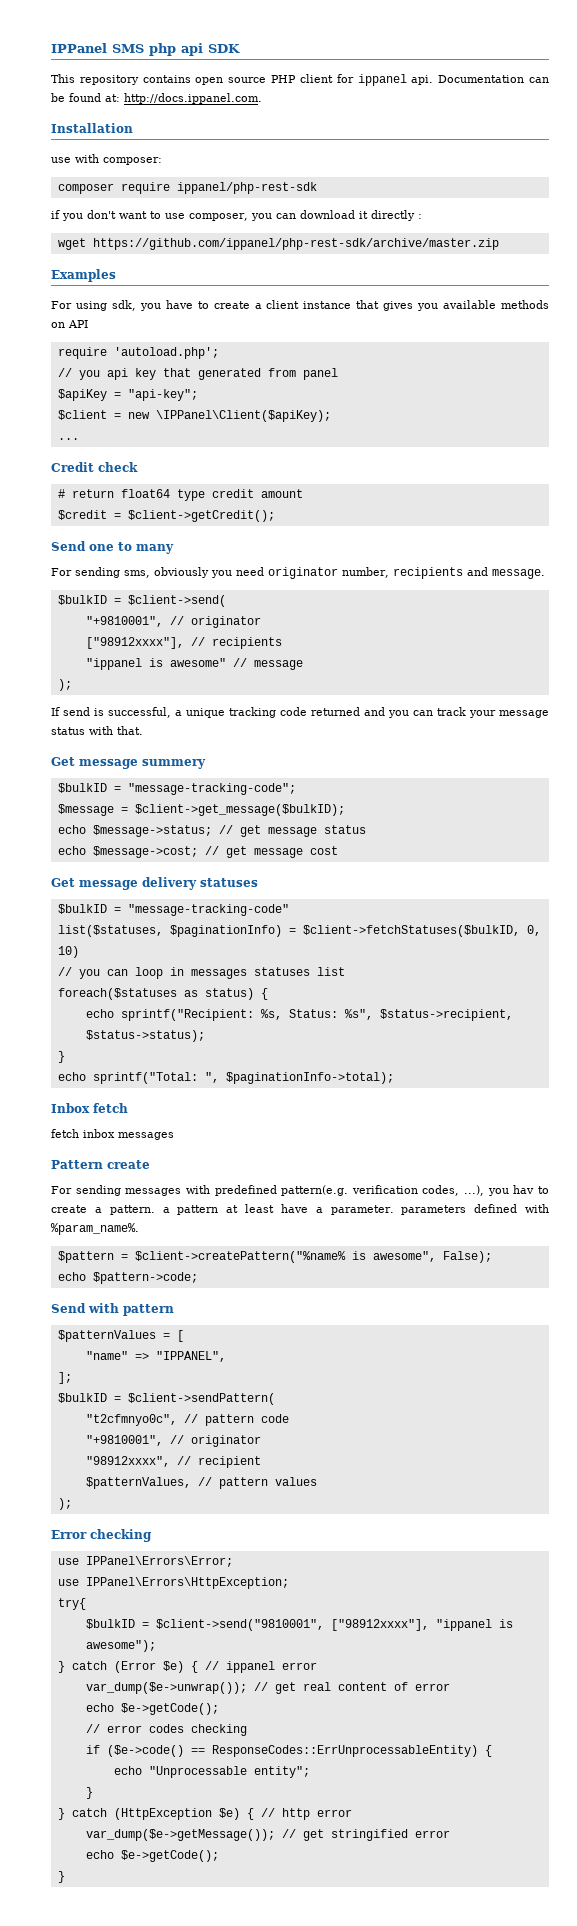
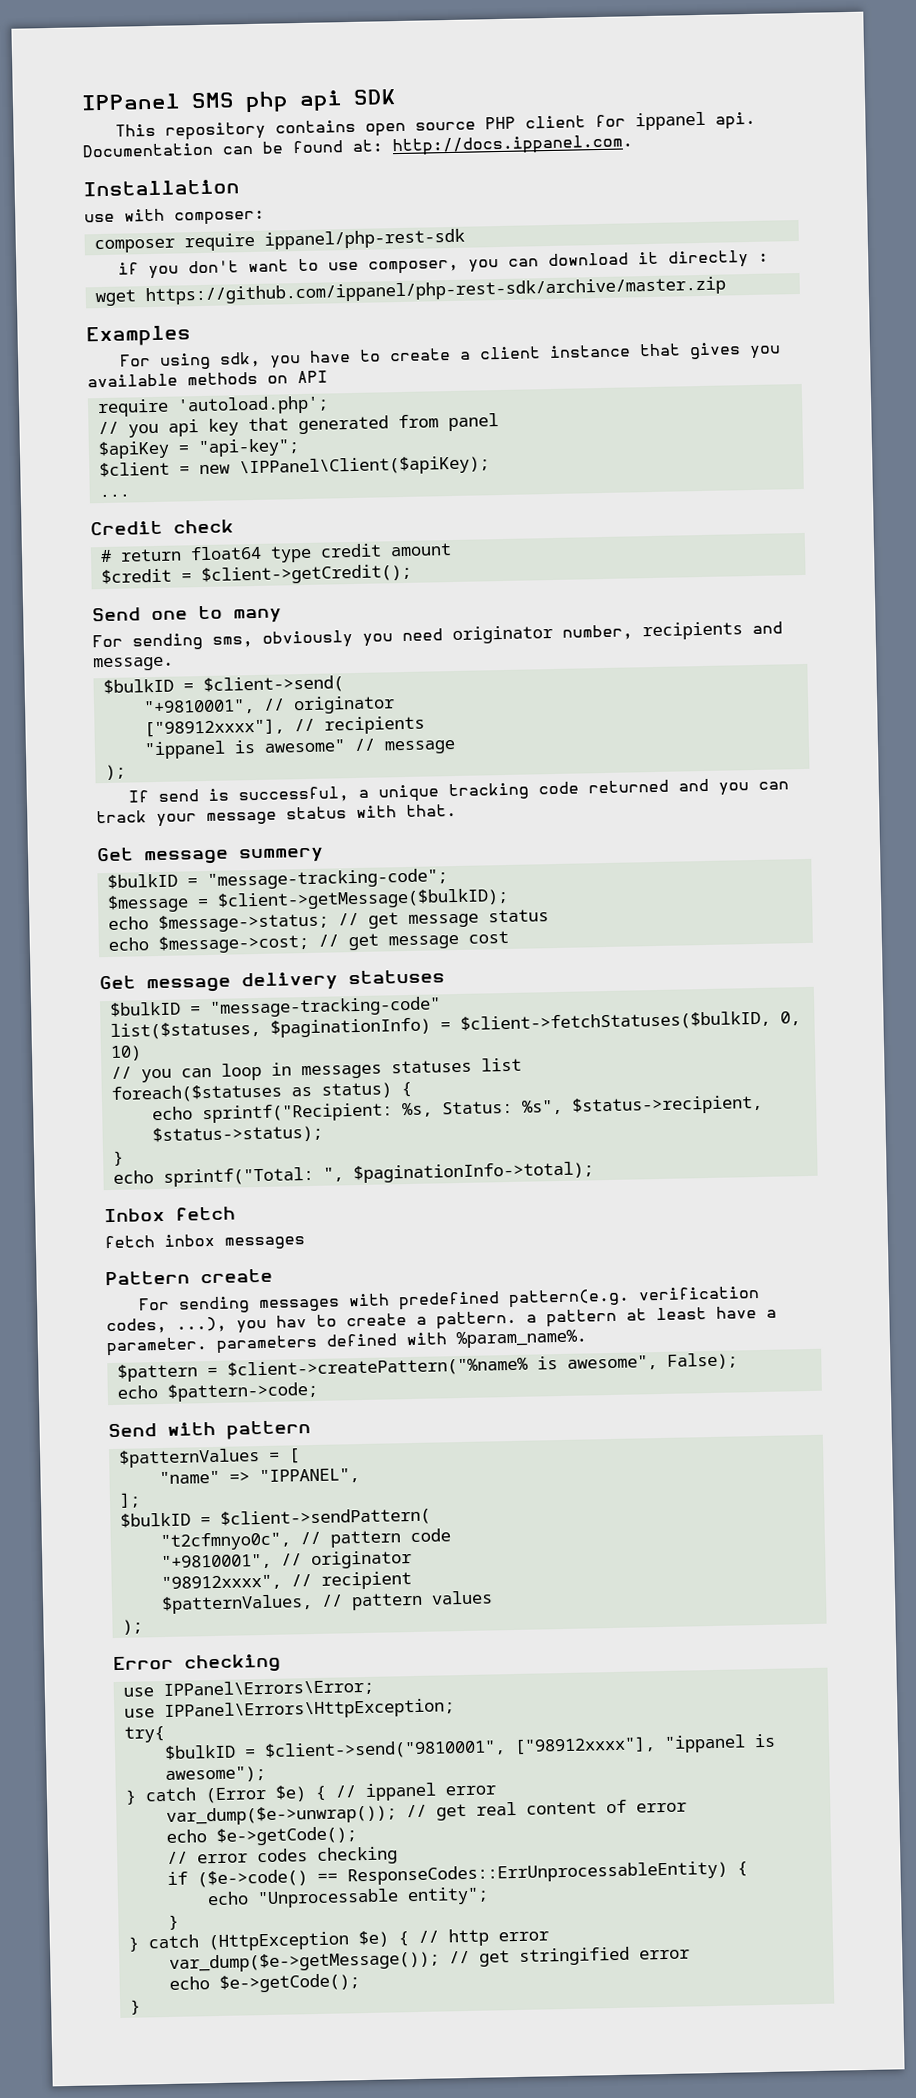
- $message = $client->get_message($bulkID);
+ $message = $client->getMessage($bulkID);

